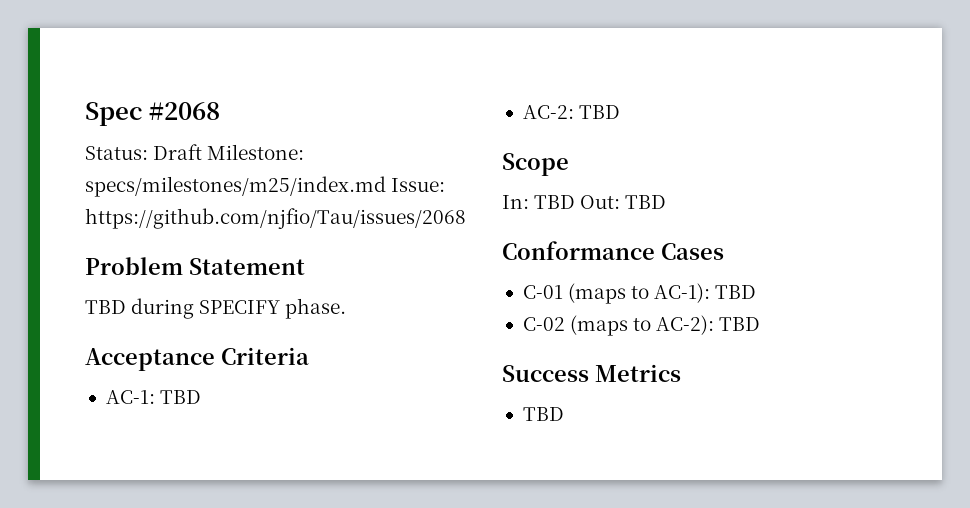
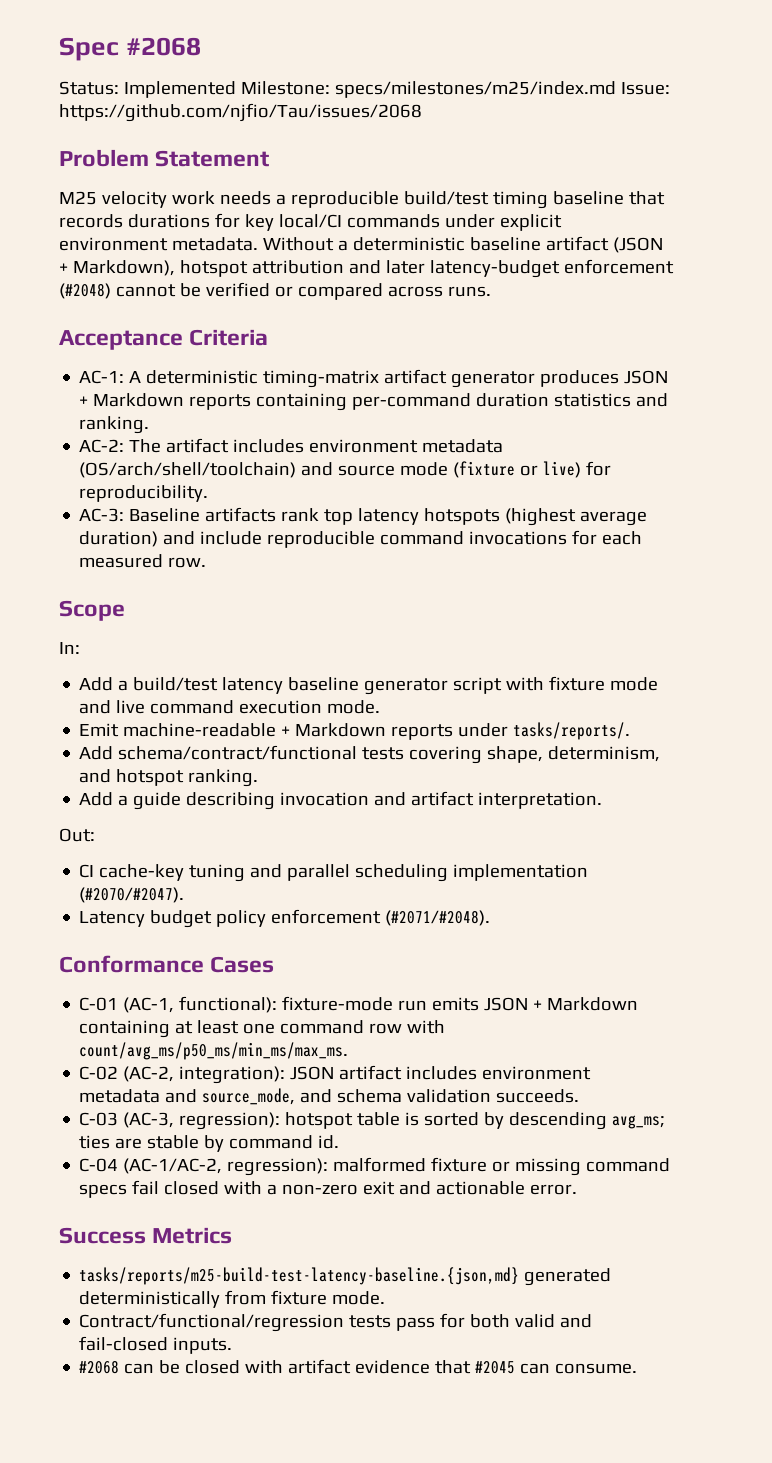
- Status: Draft Milestone: specs/milestones/m25/index.md Issue: https://github.com/njfio/Tau/issues/2068
+ Status: Implemented Milestone: specs/milestones/m25/index.md Issue: https://github.com/njfio/Tau/issues/2068
- TBD during SPECIFY phase.
+ M25 velocity work needs a reproducible build/test timing baseline that records durations for key local/CI commands under explicit environment metadata. Without a deterministic baseline artifact (JSON + Markdown), hotspot attribution and later latency-budget enforcement (#2048) cannot be verified or compared across runs.
  Acceptance Criteria
- AC-1: TBD
- AC-2: TBD
+ AC-1: A deterministic timing-matrix artifact generator produces JSON + Markdown reports containing per-command duration statistics and ranking.
+ AC-2: The artifact includes environment metadata (OS/arch/shell/toolchain) and source mode (fixture or live) for reproducibility.
+ AC-3: Baseline artifacts rank top latency hotspots (highest average duration) and include reproducible command invocations for each measured row.
  Scope
- In: TBD Out: TBD
+ In:
+ Add a build/test latency baseline generator script with fixture mode and live command execution mode.
+ Emit machine-readable + Markdown reports under tasks/reports/.
+ Add schema/contract/functional tests covering shape, determinism, and hotspot ranking.
+ Add a guide describing invocation and artifact interpretation.
+ Out:
+ CI cache-key tuning and parallel scheduling implementation (#2070/#2047).
+ Latency budget policy enforcement (#2071/#2048).
  Conformance Cases
- C-01 (maps to AC-1): TBD
- C-02 (maps to AC-2): TBD
+ C-01 (AC-1, functional): fixture-mode run emits JSON + Markdown containing at least one command row with count/avg_ms/p50_ms/min_ms/max_ms.
+ C-02 (AC-2, integration): JSON artifact includes environment metadata and source_mode, and schema validation succeeds.
+ C-03 (AC-3, regression): hotspot table is sorted by descending avg_ms; ties are stable by command id.
+ C-04 (AC-1/AC-2, regression): malformed fixture or missing command specs fail closed with a non-zero exit and actionable error.
  Success Metrics
- TBD
+ tasks/reports/m25-build-test-latency-baseline.{json,md} generated deterministically from fixture mode.
+ Contract/functional/regression tests pass for both valid and fail-closed inputs.
+ #2068 can be closed with artifact evidence that #2045 can consume.

